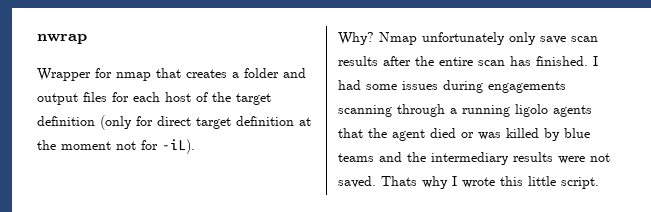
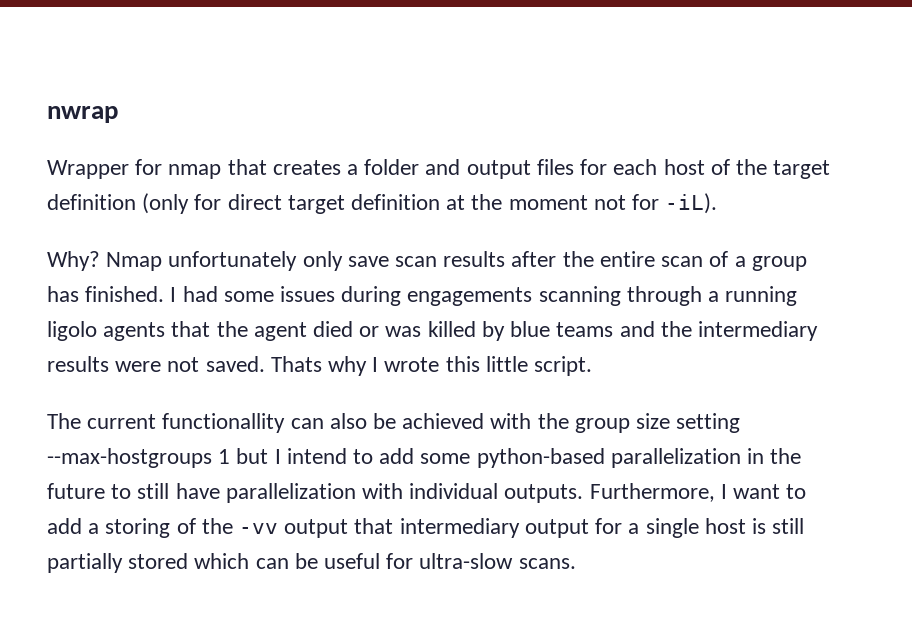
- Nmap unfortunately only save scan results after the entire scan has finished.
+ Nmap unfortunately only save scan results after the entire scan of a group has finished.
+ The current functionallity can also be achieved with the group size setting --max-hostgroups 1 but I intend to add some python-based parallelization in the future to still have parallelization with individual outputs. Furthermore, I want to add a storing of the -vv output that intermediary output for a single host is still partially stored which can be useful for ultra-slow scans.

